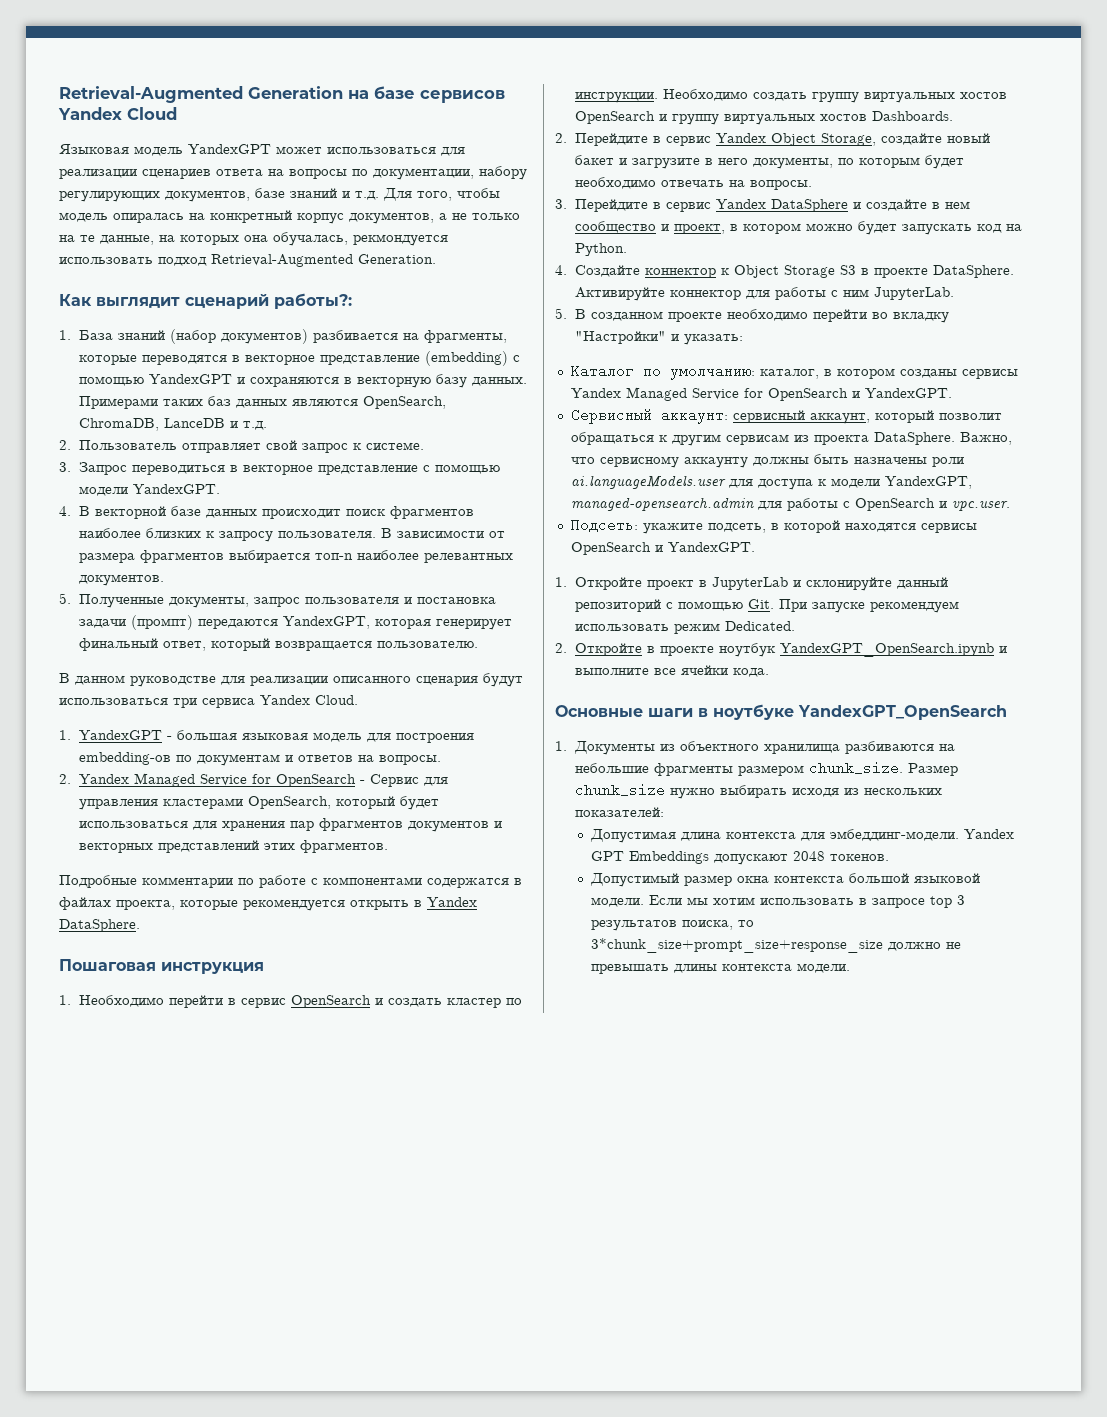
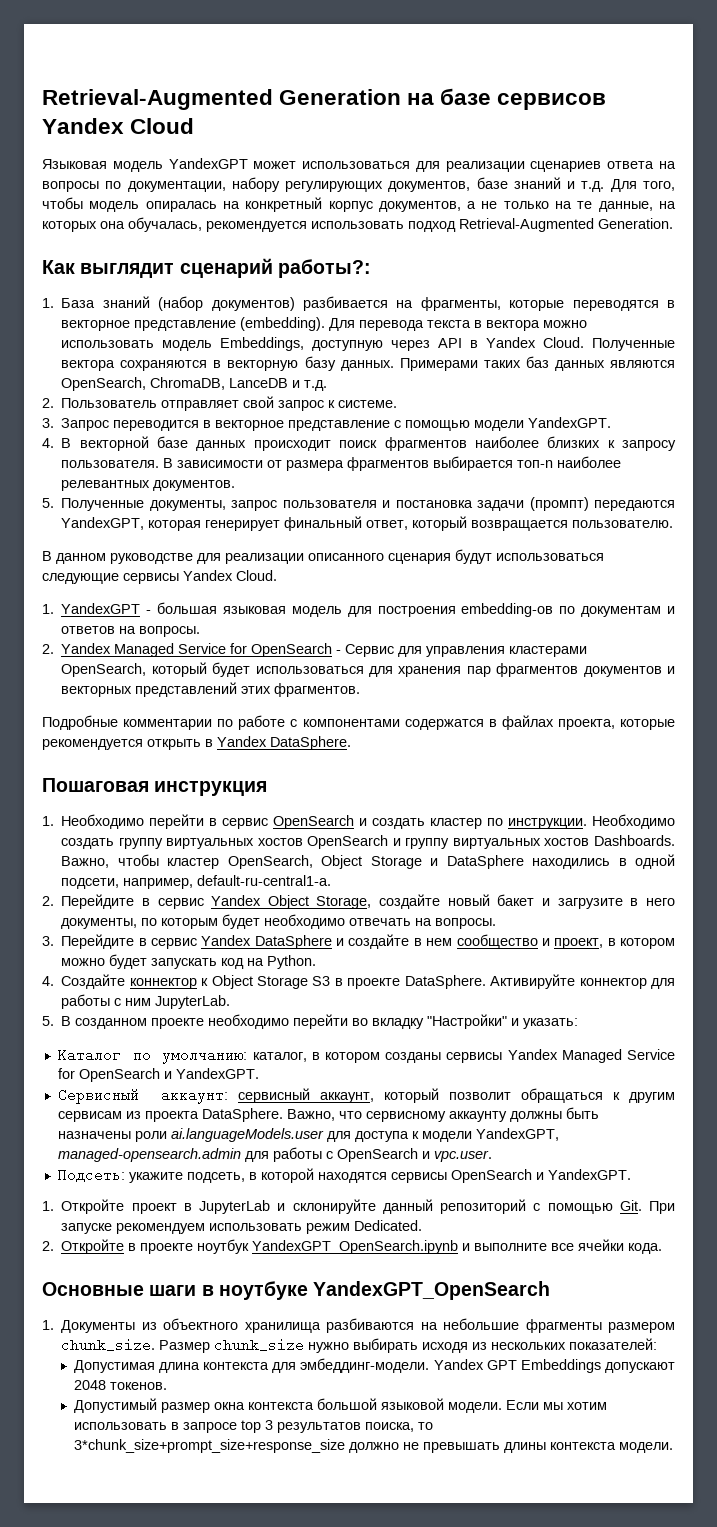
- Языковая модель YandexGPT может использоваться для реализации сценариев ответа на вопросы по документации, набору регулирующих документов, базе знаний и т.д. Для того, чтобы модель опиралась на конкретный корпус документов, а не только на те данные, на которых она обучалась, рекмондуется использовать подход Retrieval-Augmented Generation.
+ Языковая модель YandexGPT может использоваться для реализации сценариев ответа на вопросы по документации, набору регулирующих документов, базе знаний и т.д. Для того, чтобы модель опиралась на конкретный корпус документов, а не только на те данные, на которых она обучалась, рекомендуется использовать подход Retrieval-Augmented Generation.
- 1. База знаний (набор документов) разбивается на фрагменты, которые переводятся в векторное представление (embedding) с помощью YandexGPT и сохраняются в векторную базу данных.
+ 1. База знаний (набор документов) разбивается на фрагменты, которые переводятся в векторное представление (embedding). Для перевода текста в вектора можно использовать модель Embeddings, доступную через API в Yandex Cloud. Полученные вектора сохраняются в векторную базу данных.
- 3. Запрос переводиться в векторное представление с помощью модели YandexGPT.
+ 3. Запрос переводится в векторное представление с помощью модели YandexGPT.
- В данном руководстве для реализации описанного сценария будут использоваться три сервиса Yandex Cloud.
+ В данном руководстве для реализации описанного сценария будут использоваться следующие сервисы Yandex Cloud.
+ Важно, чтобы кластер OpenSearch, Object Storage и DataSphere находились в одной подсети, например, default-ru-central1-a.

